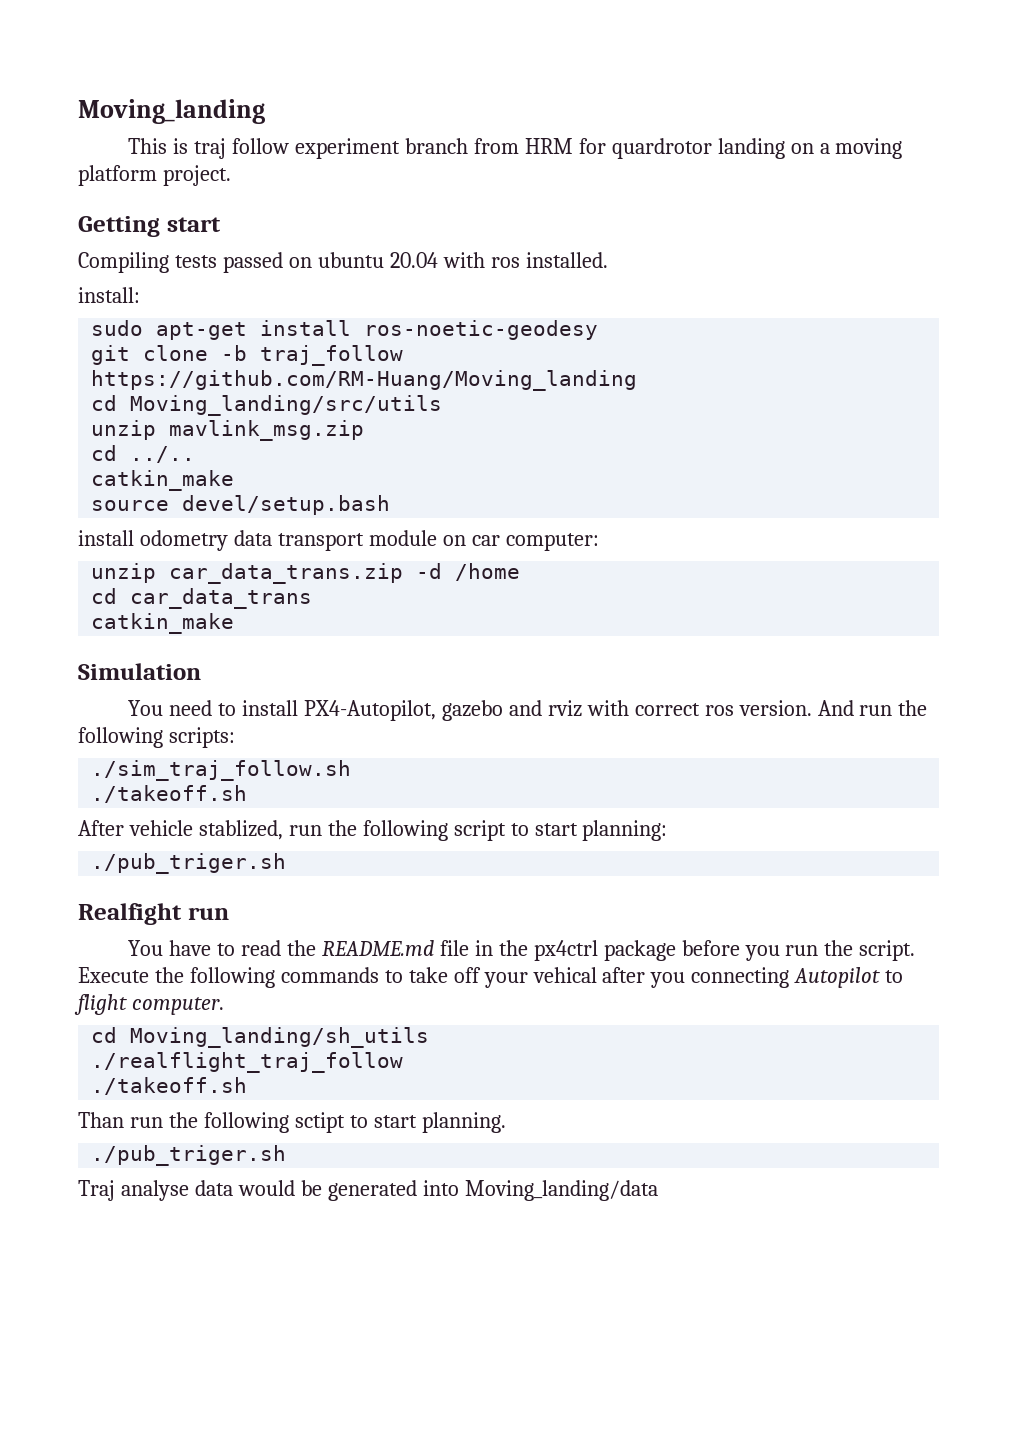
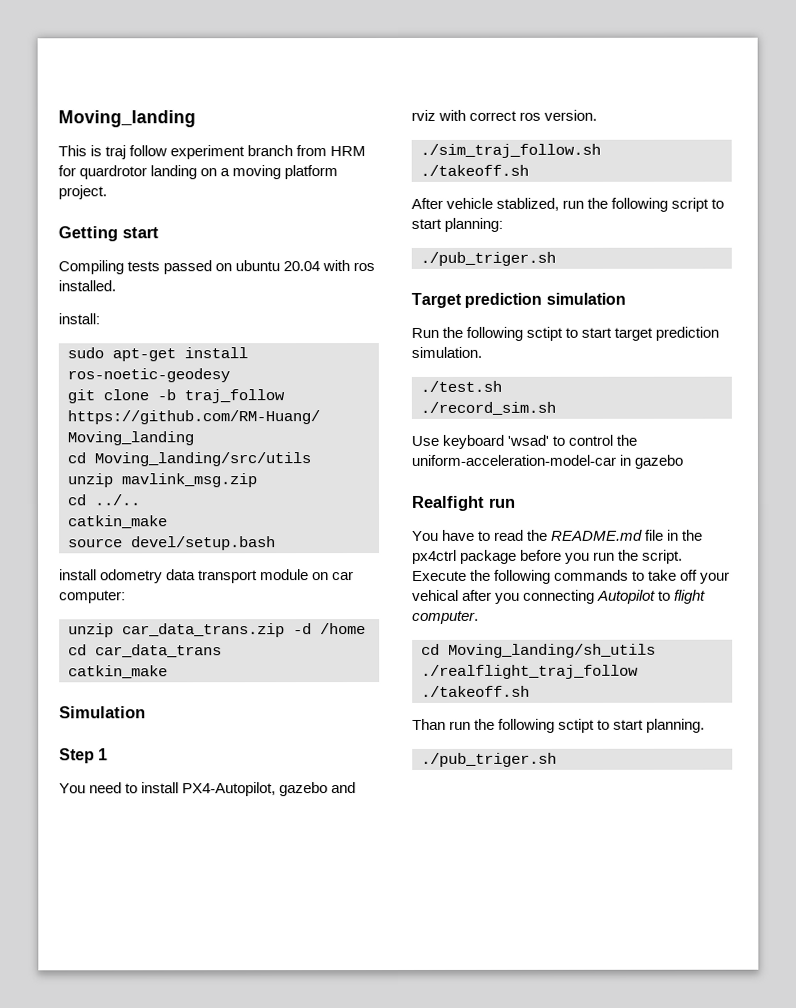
+ Step 1
- And run the following scripts:
+ Target prediction simulation
+ Run the following sctipt to start target prediction simulation.
+ ./test.sh
+ ./record_sim.sh
+ Use keyboard 'wsad' to control the uniform-acceleration-model-car in gazebo
- Traj analyse data would be generated into Moving_landing/data

